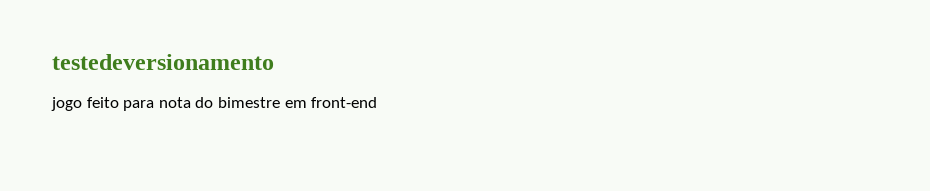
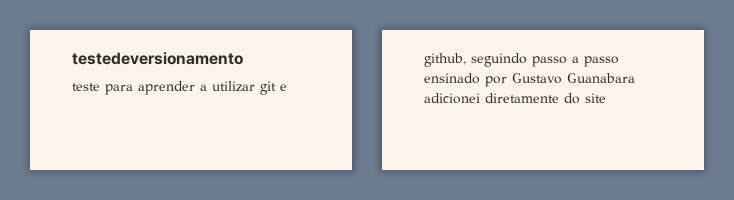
- jogo feito para nota do bimestre em front-end
+ teste para aprender a utilizar git e github, seguindo passo a passo ensinado por Gustavo Guanabara adicionei diretamente do site

